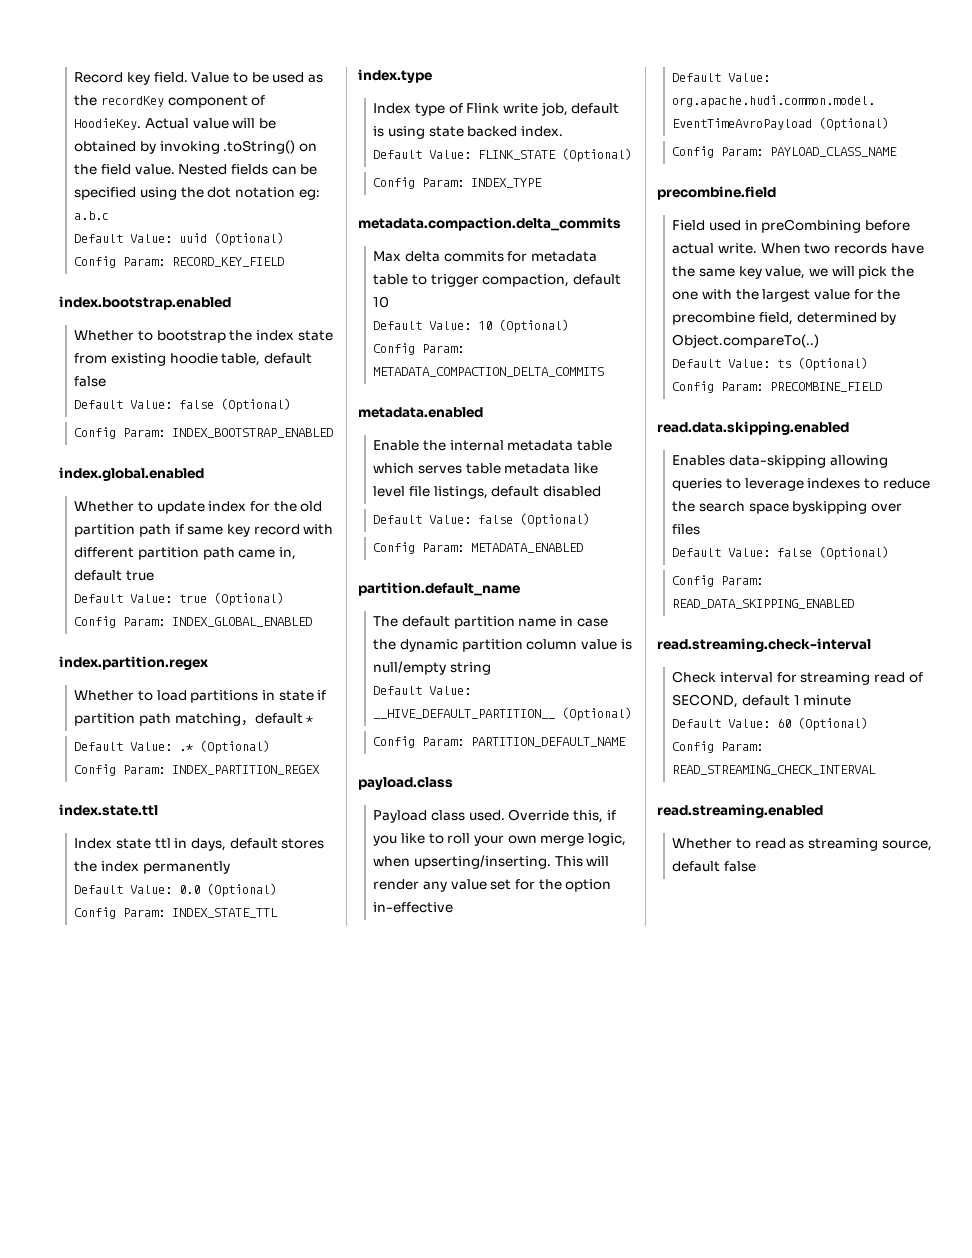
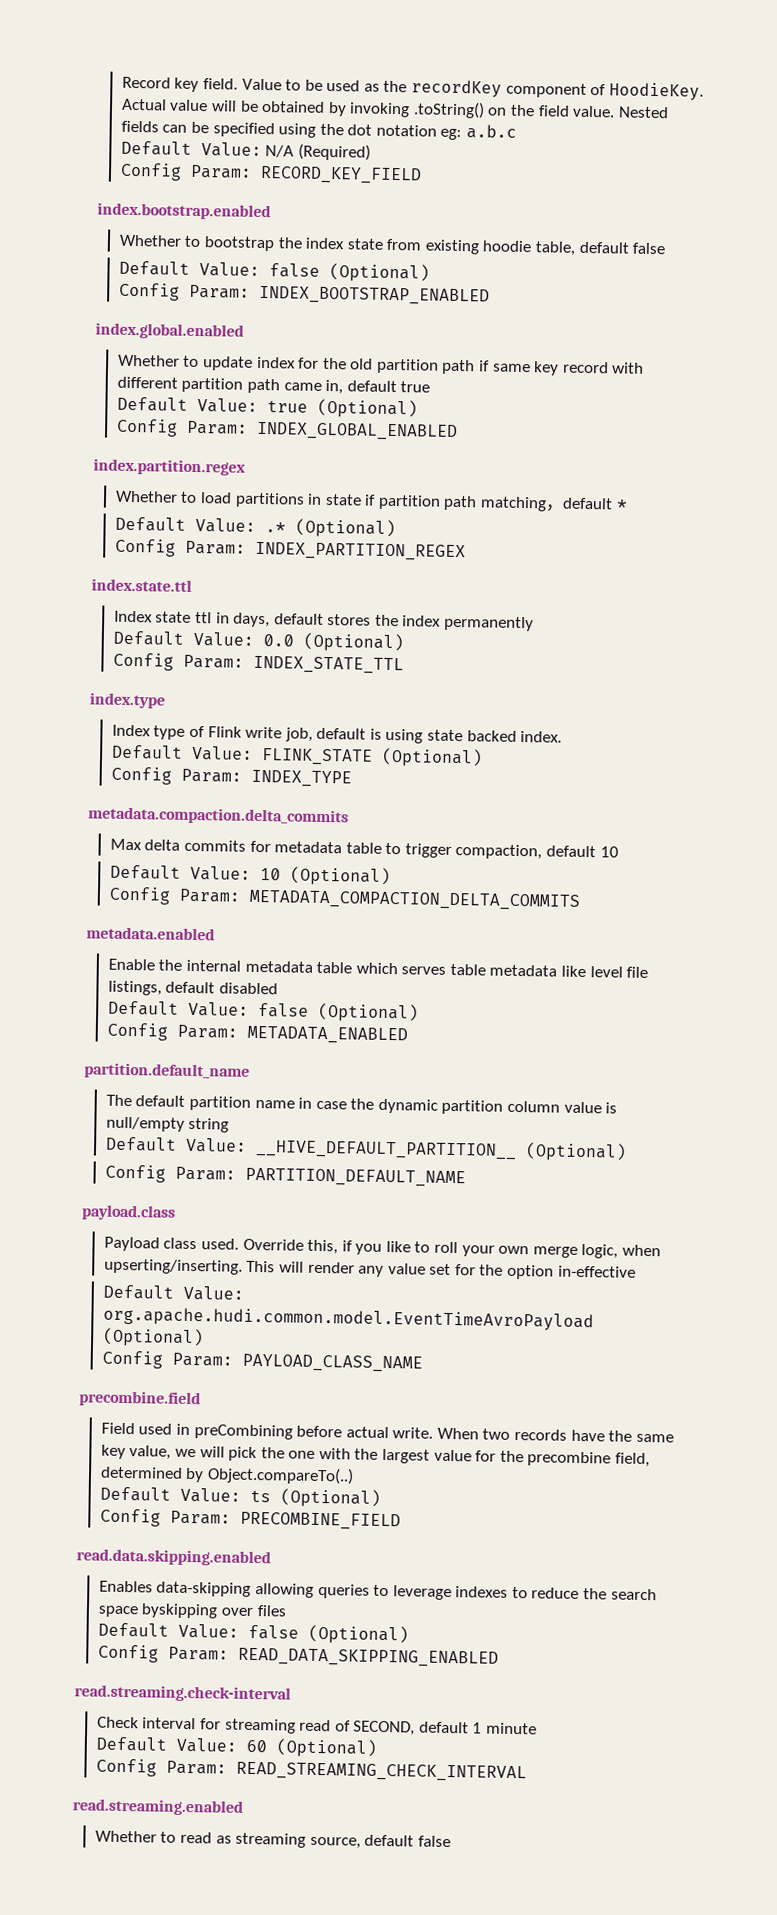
- Default Value: uuid (Optional)
+ Default Value: N/A (Required)

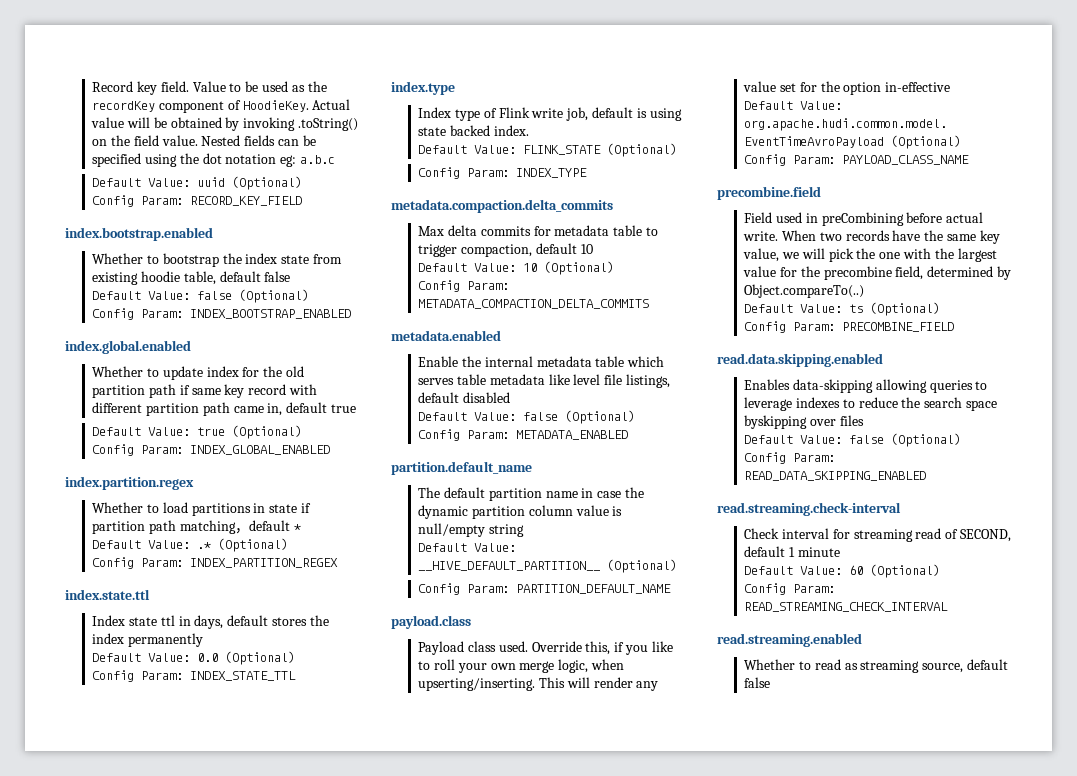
- Default Value: N/A (Required)
+ Default Value: uuid (Optional)

